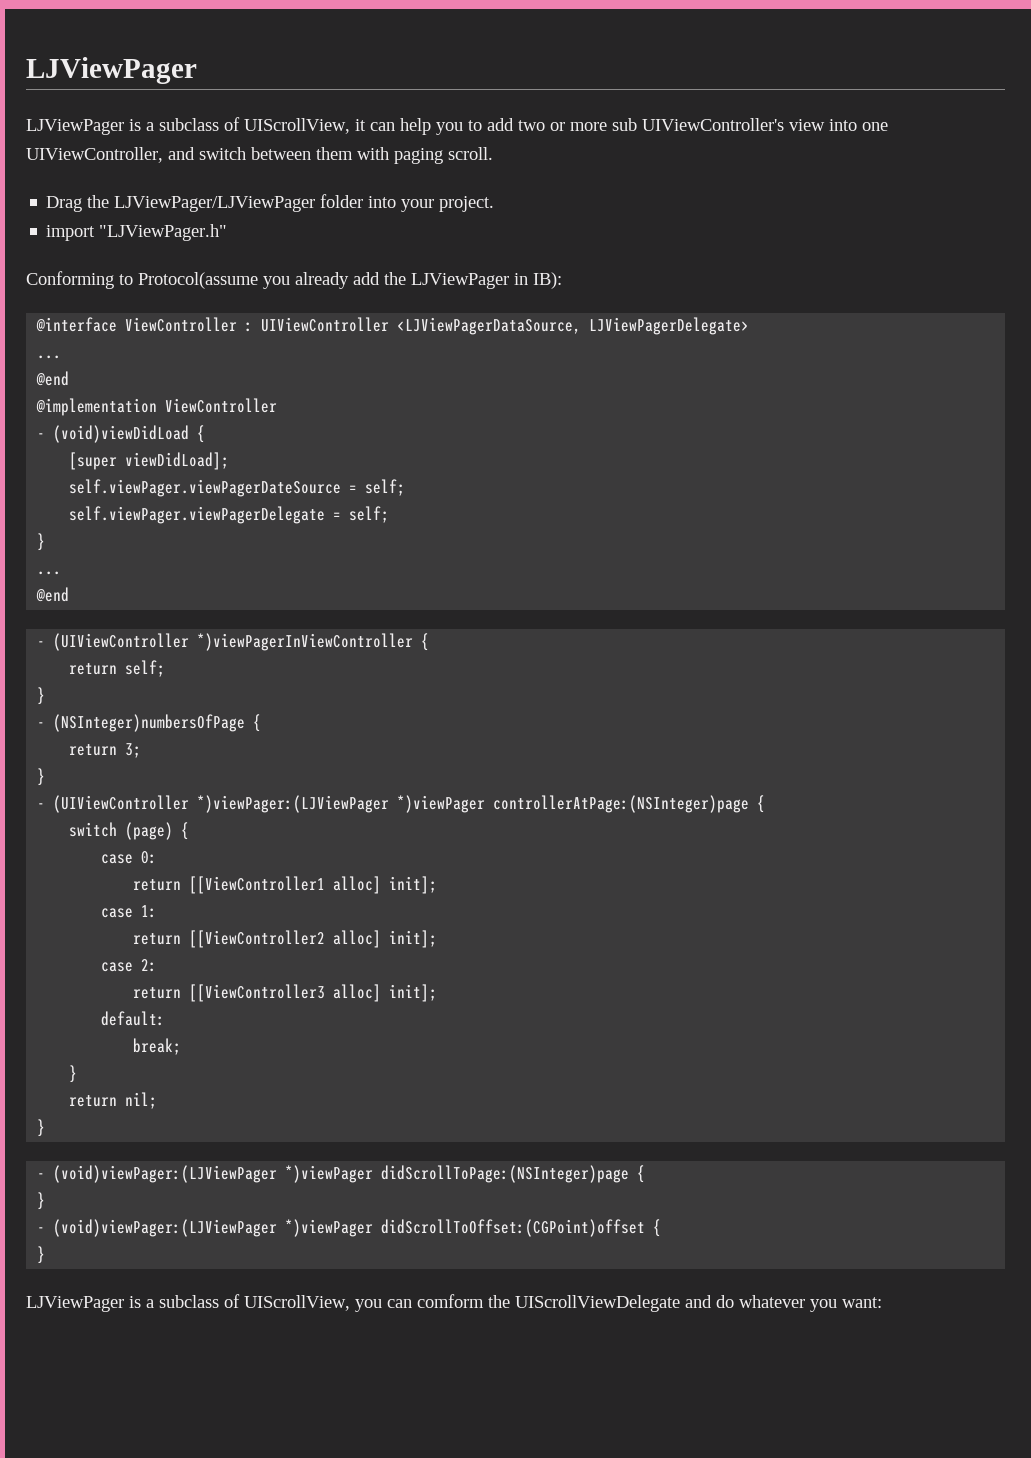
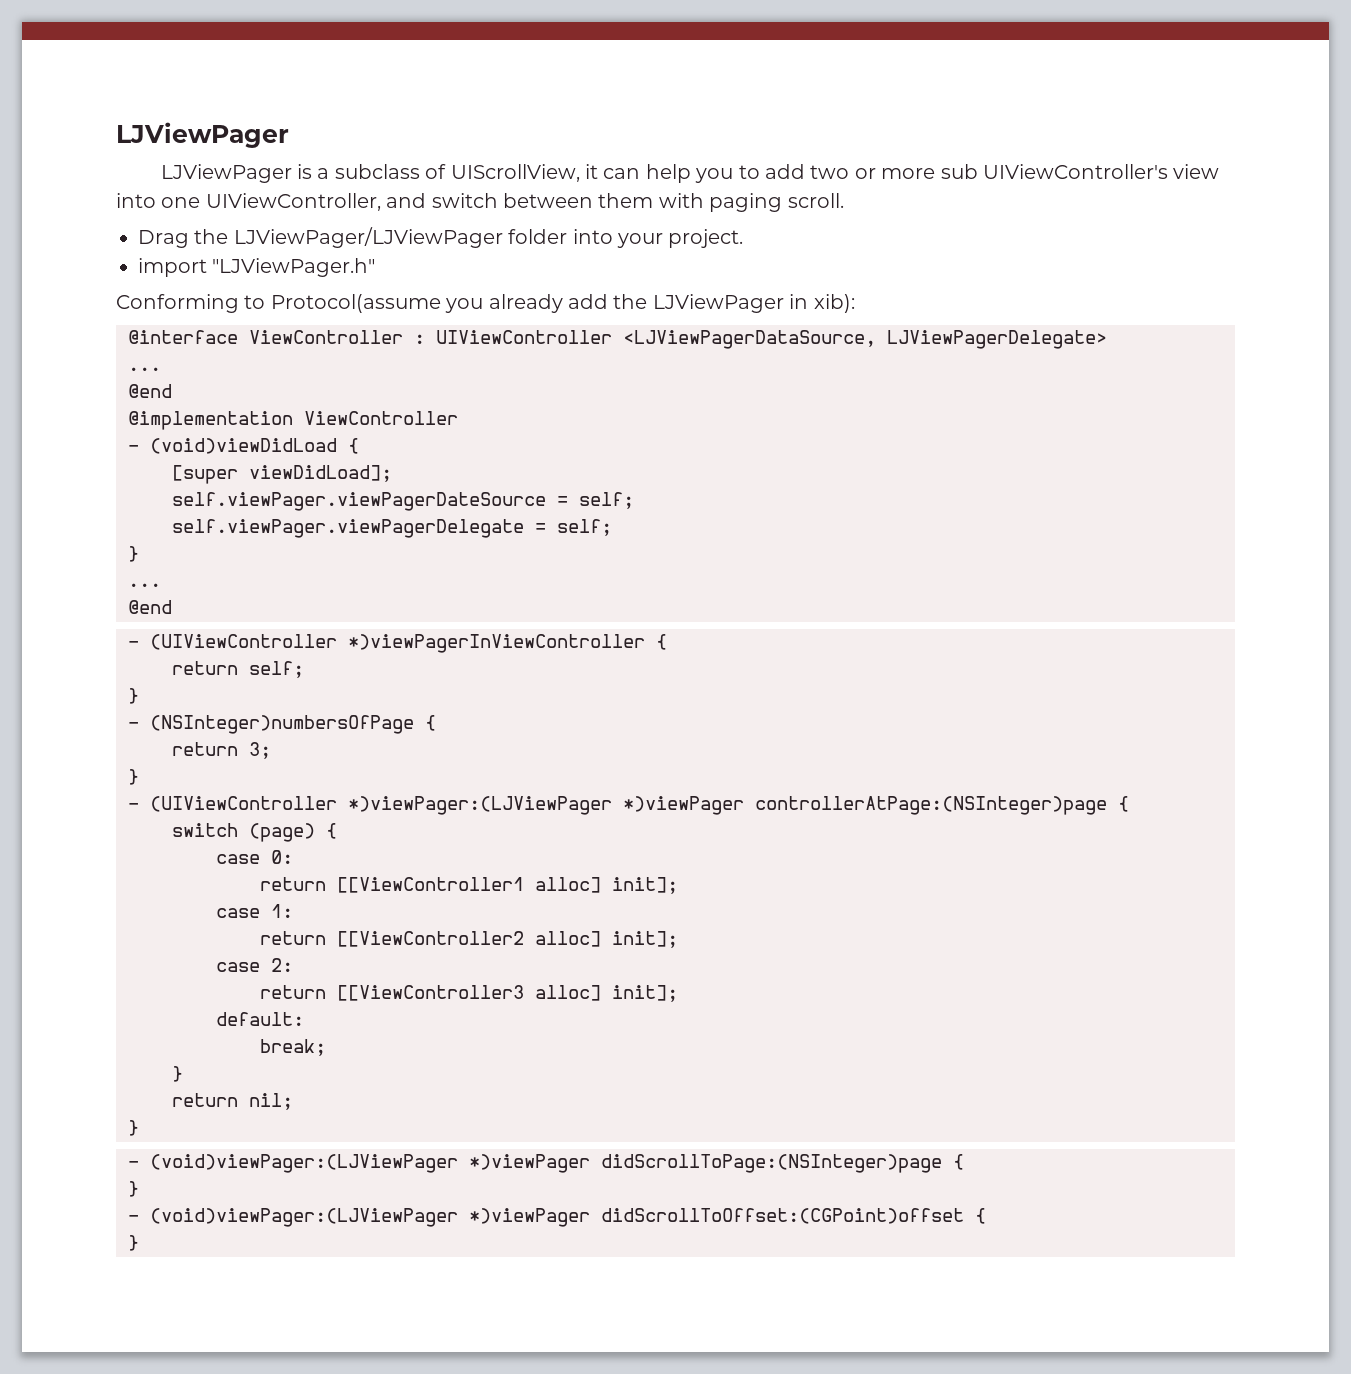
- Conforming to Protocol(assume you already add the LJViewPager in IB):
+ Conforming to Protocol(assume you already add the LJViewPager in xib):
- LJViewPager is a subclass of UIScrollView, you can comform the UIScrollViewDelegate and do whatever you want:

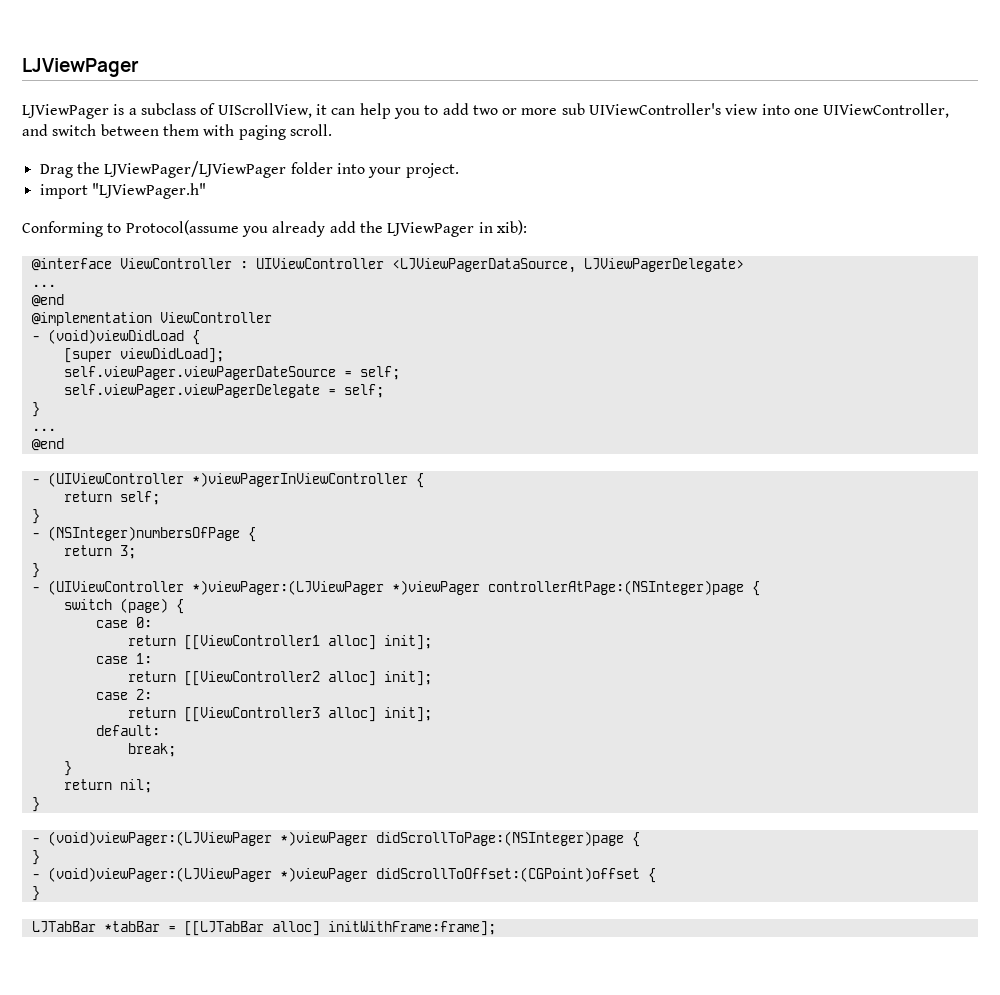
+ LJTabBar *tabBar = [[LJTabBar alloc] initWithFrame:frame];

